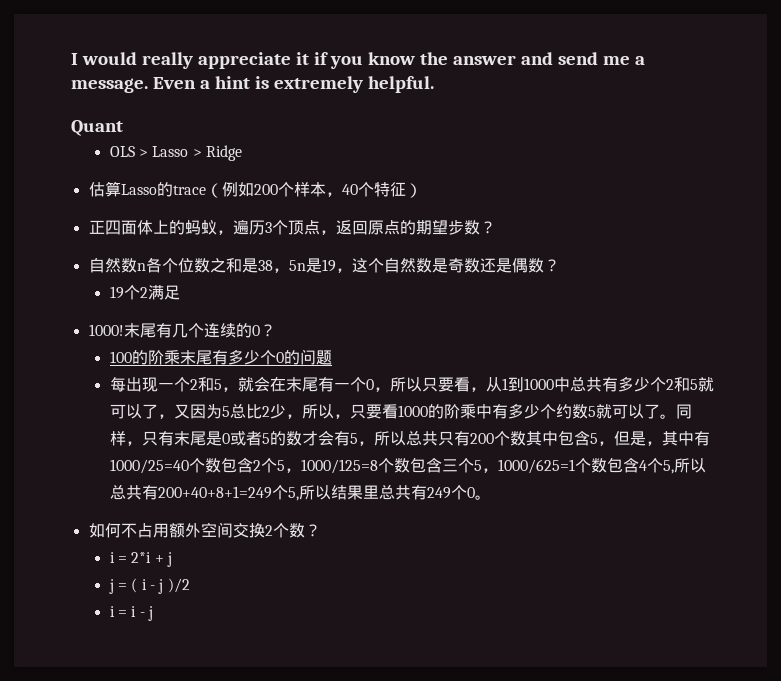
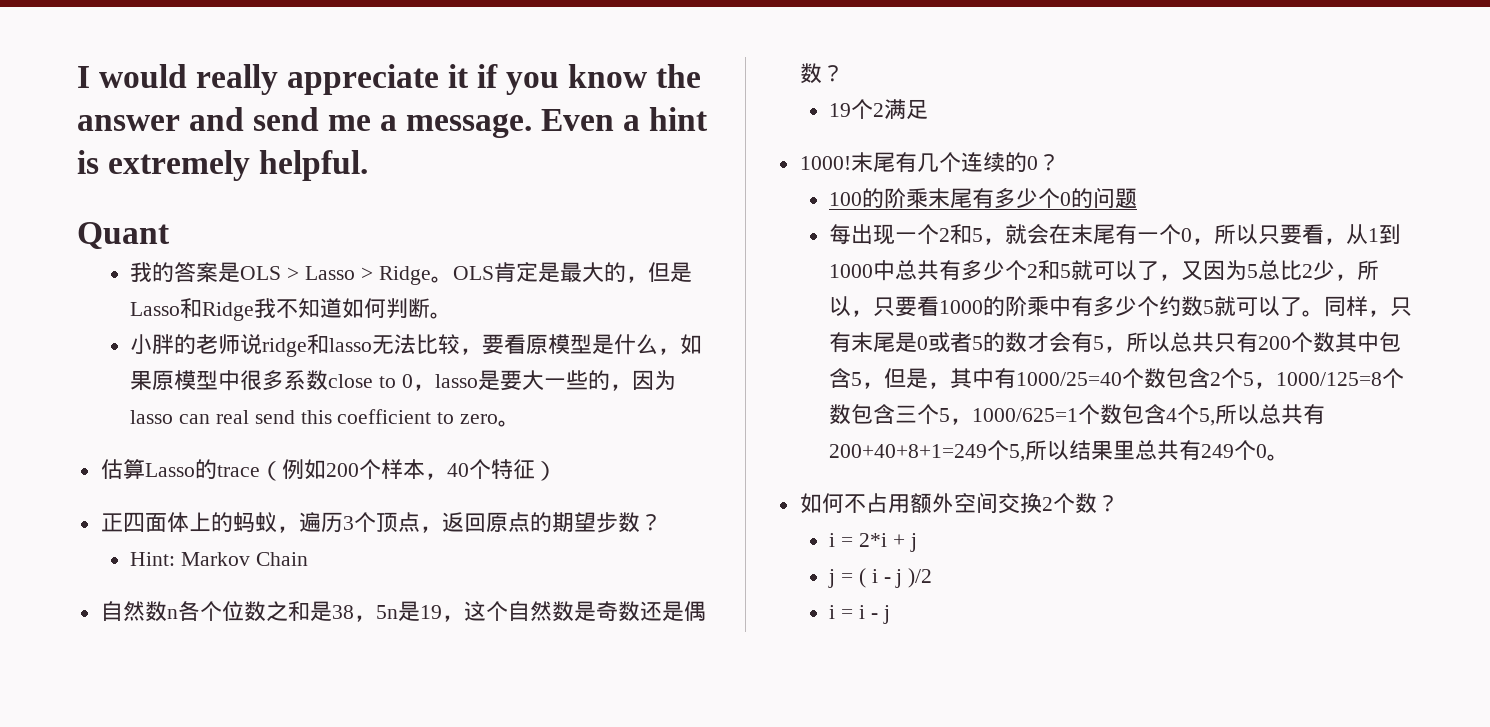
- OLS > Lasso > Ridge
+ 我的答案是OLS > Lasso > Ridge。OLS肯定是最大的，但是Lasso和Ridge我不知道如何判断。
+ 小胖的老师说ridge和lasso无法比较，要看原模型是什么，如果原模型中很多系数close to 0，lasso是要大一些的，因为lasso can real send this coefficient to zero。
+ Hint: Markov Chain

